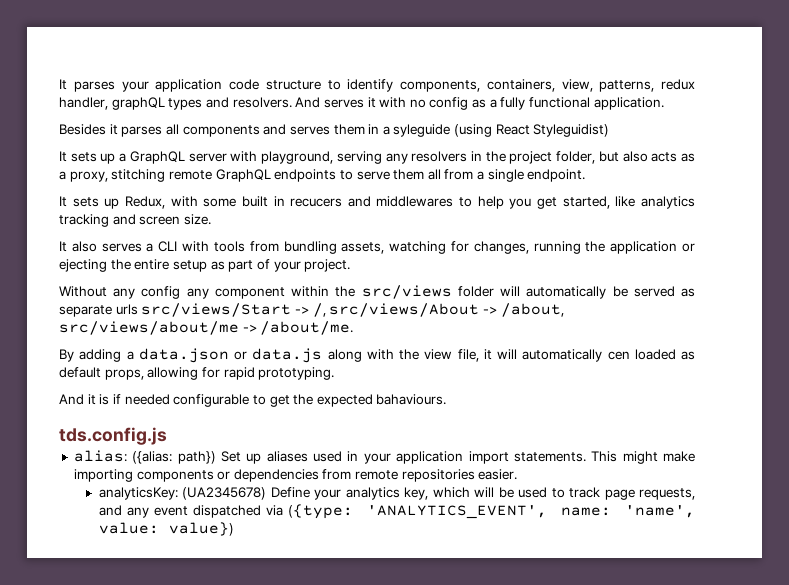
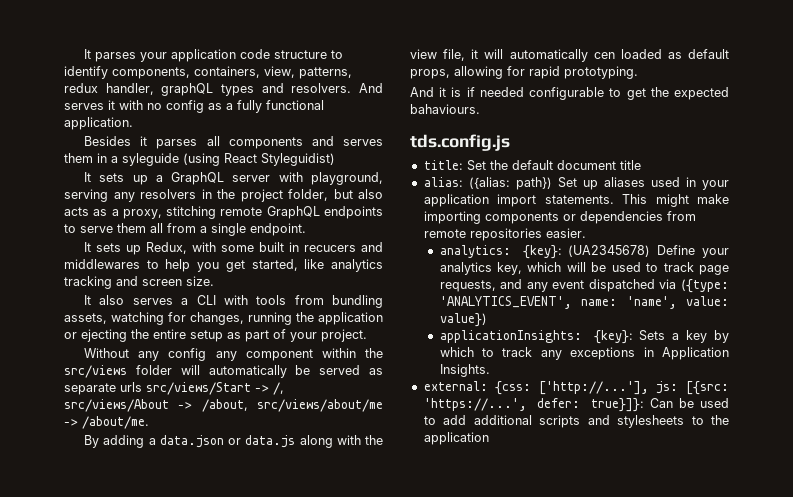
+ title: Set the default document title
- analyticsKey: (UA2345678) Define your analytics key, which will be used to track page requests, and any event dispatched via ({type: 'ANALYTICS_EVENT', name: 'name', value: value})
+ analytics: {key}: (UA2345678) Define your analytics key, which will be used to track page requests, and any event dispatched via ({type: 'ANALYTICS_EVENT', name: 'name', value: value})
+ applicationInsights: {key}: Sets a key by which to track any exceptions in Application Insights.
+ external: {css: ['http://...'], js: [{src: 'https://...', defer: true}]}: Can be used to add additional scripts and stylesheets to the application

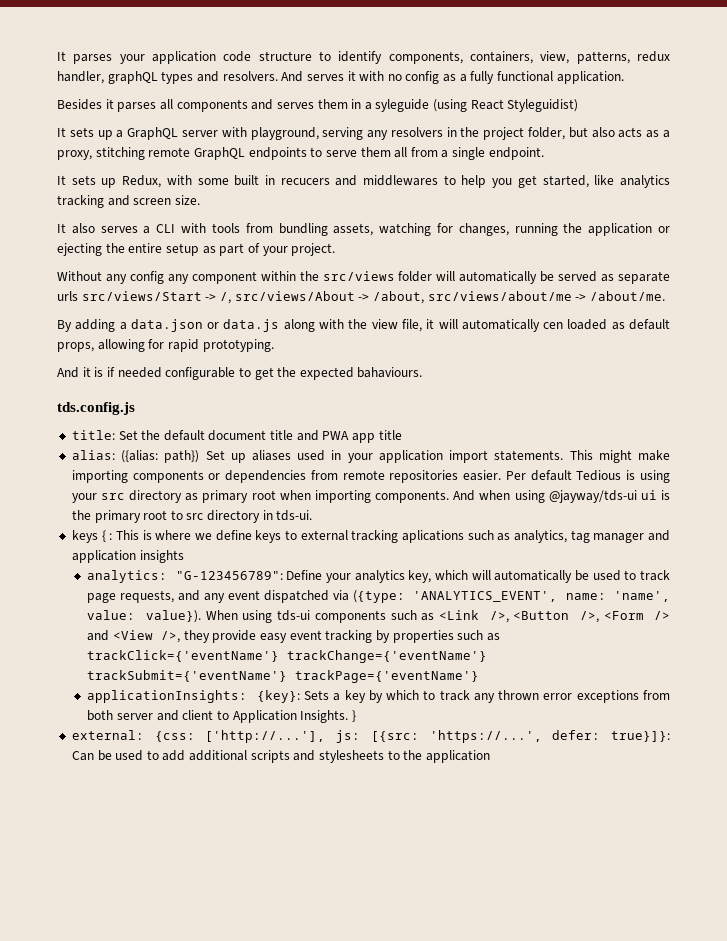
- title: Set the default document title
+ title: Set the default document title and PWA app title
+ Per default Tedious is using your src directory as primary root when importing components. And when using @jayway/tds-ui ui is the primary root to src directory in tds-ui.
+ keys { : This is where we define keys to external tracking aplications such as analytics, tag manager and application insights
- analytics: {key}: (UA2345678) Define your analytics key, which will be used to track page requests, and any event dispatched via ({type: 'ANALYTICS_EVENT', name: 'name', value: value})
+ analytics: "G-123456789": Define your analytics key, which will automatically be used to track page requests, and any event dispatched via ({type: 'ANALYTICS_EVENT', name: 'name', value: value}). When using tds-ui components such as <Link />, <Button />, <Form /> and <View />, they provide easy event tracking by properties such as trackClick={'eventName'} trackChange={'eventName'} trackSubmit={'eventName'} trackPage={'eventName'}
- applicationInsights: {key}: Sets a key by which to track any exceptions in Application Insights.
+ applicationInsights: {key}: Sets a key by which to track any thrown error exceptions from both server and client to Application Insights. }

